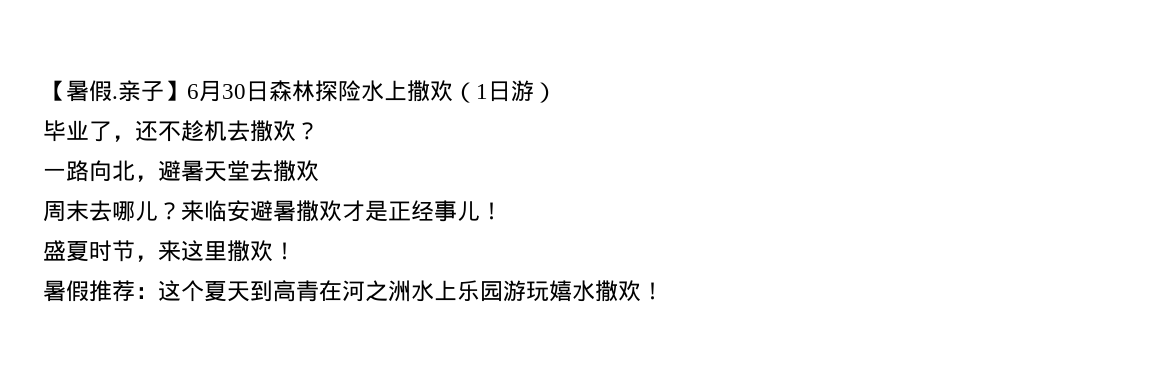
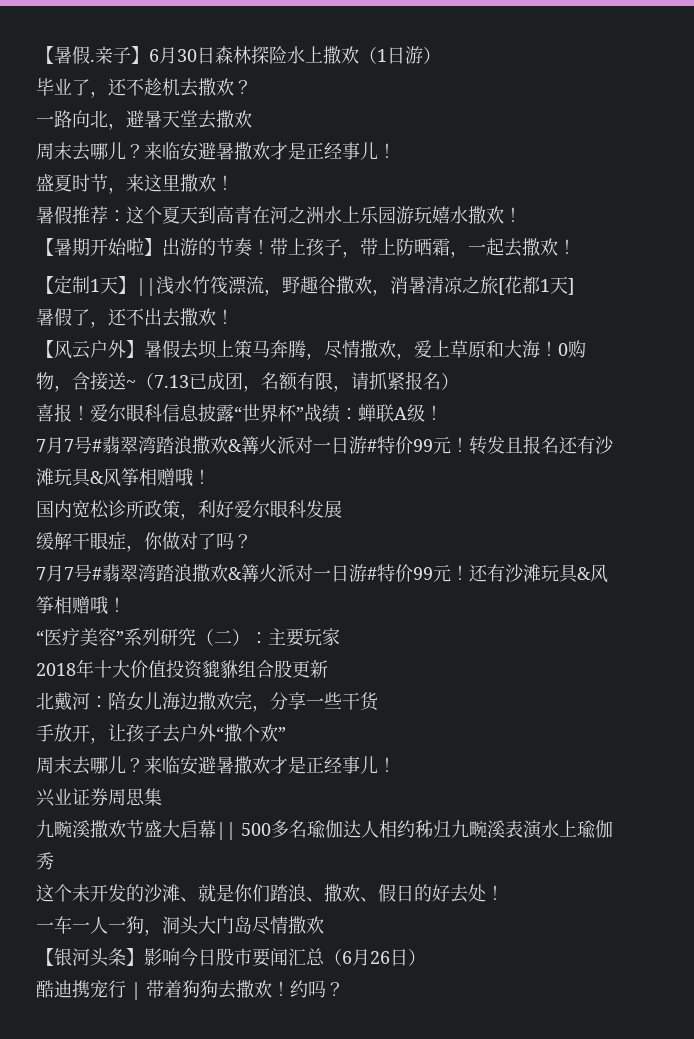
+ 【暑期开始啦】出游的节奏！带上孩子，带上防晒霜，一起去撒欢！
+ 【定制1天】||浅水竹筏漂流，野趣谷撒欢，消暑清凉之旅[花都1天]
+ 暑假了，还不出去撒欢！
+ 【风云户外】暑假去坝上策马奔腾，尽情撒欢，爱上草原和大海！0购物，含接送~（7.13已成团，名额有限，请抓紧报名）
+ 喜报！爱尔眼科信息披露“世界杯”战绩：蝉联A级！
+ 7月7号#翡翠湾踏浪撒欢&篝火派对一日游#特价99元！转发且报名还有沙滩玩具&风筝相赠哦！
+ 国内宽松诊所政策，利好爱尔眼科发展
+ 缓解干眼症，你做对了吗？
+ 7月7号#翡翠湾踏浪撒欢&篝火派对一日游#特价99元！还有沙滩玩具&风筝相赠哦！
+ “医疗美容”系列研究（二）：主要玩家
+ 2018年十大价值投资貔貅组合股更新
+ 北戴河：陪女儿海边撒欢完，分享一些干货
+ 手放开，让孩子去户外“撒个欢”
+ 周末去哪儿？来临安避暑撒欢才是正经事儿！
+ 兴业证券周思集
+ 九畹溪撒欢节盛大启幕|| 500多名瑜伽达人相约秭归九畹溪表演水上瑜伽秀
+ 这个未开发的沙滩、就是你们踏浪、撒欢、假日的好去处！
+ 一车一人一狗，洞头大门岛尽情撒欢
+ 【银河头条】影响今日股市要闻汇总（6月26日）
+ 酷迪携宠行 | 带着狗狗去撒欢！约吗？

